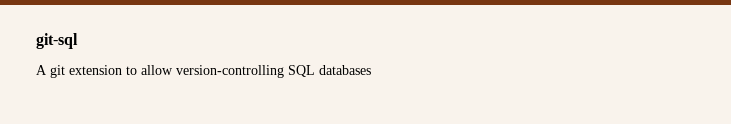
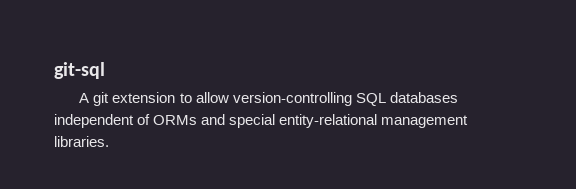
- A git extension to allow version-controlling SQL databases
+ A git extension to allow version-controlling SQL databases independent of ORMs and special entity-relational management libraries.

